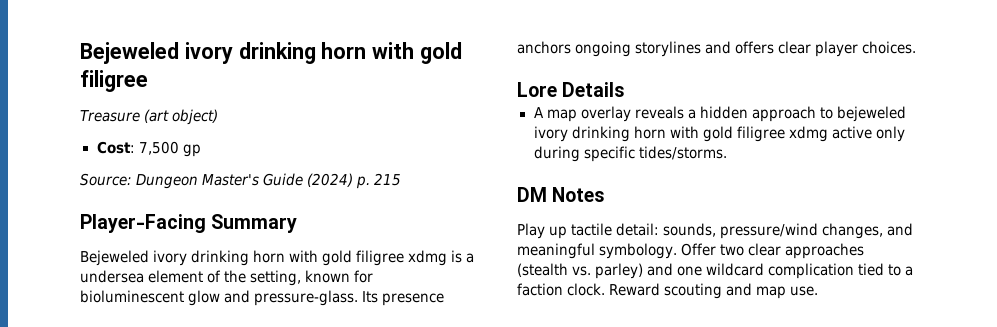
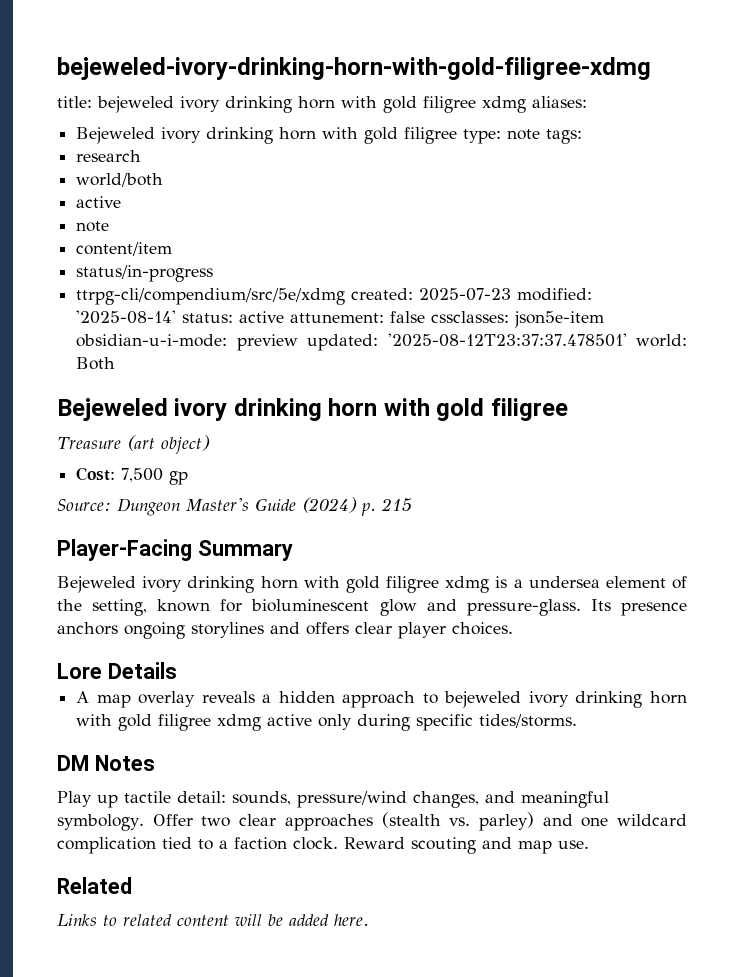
+ bejeweled-ivory-drinking-horn-with-gold-filigree-xdmg
+ title: bejeweled ivory drinking horn with gold filigree xdmg aliases:
+ Bejeweled ivory drinking horn with gold filigree type: note tags:
+ research
+ world/both
+ active
+ note
+ content/item
+ status/in-progress
+ ttrpg-cli/compendium/src/5e/xdmg created: 2025-07-23 modified: '2025-08-14' status: active attunement: false cssclasses: json5e-item obsidian-u-i-mode: preview updated: '2025-08-12T23:37:37.478501' world: Both
+ Related
+ Links to related content will be added here.

